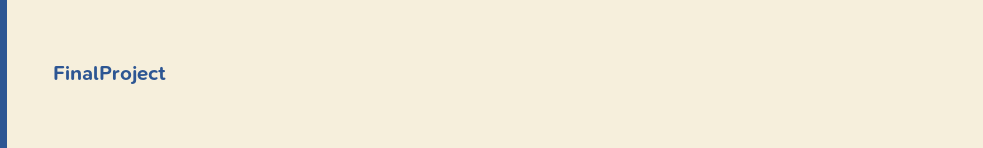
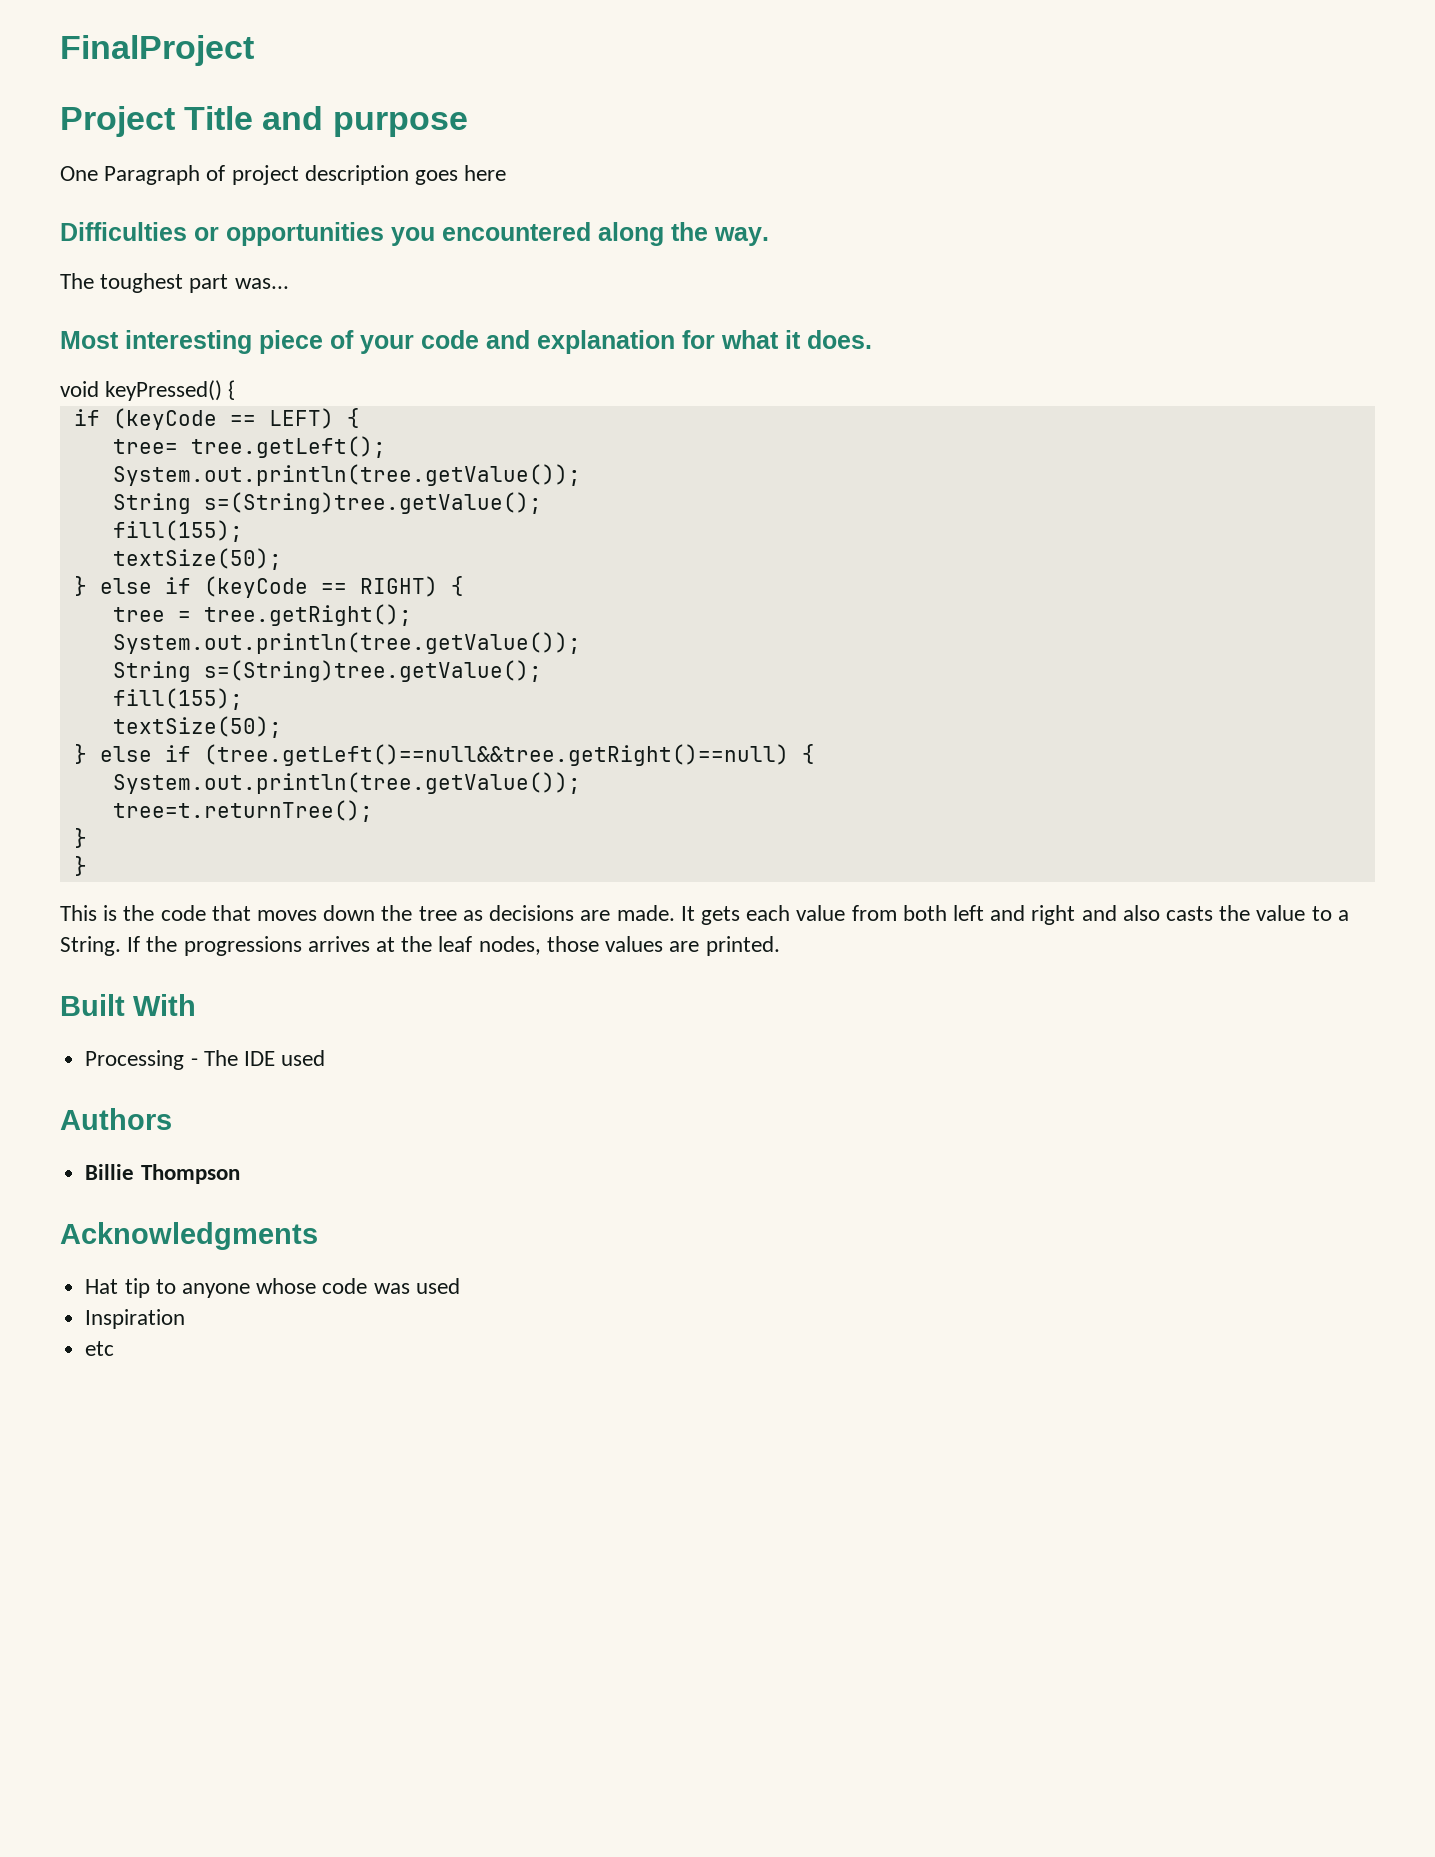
+ Project Title and purpose
+ One Paragraph of project description goes here
+ Difficulties or opportunities you encountered along the way.
+ The toughest part was...
+ Most interesting piece of your code and explanation for what it does.
+ void keyPressed() {
+ if (keyCode == LEFT) {
+ tree= tree.getLeft();
+ System.out.println(tree.getValue());
+ String s=(String)tree.getValue();
+ fill(155);
+ textSize(50);
+ } else if (keyCode == RIGHT) {
+ tree = tree.getRight();
+ System.out.println(tree.getValue());
+ String s=(String)tree.getValue();
+ fill(155);
+ textSize(50);
+ } else if (tree.getLeft()==null&&tree.getRight()==null) {
+ System.out.println(tree.getValue());
+ tree=t.returnTree();
+ }
+ }
+ This is the code that moves down the tree as decisions are made. It gets each value from both left and right and also casts the value to a String. If the progressions arrives at the leaf nodes, those values are printed.
+ Built With
+ Processing - The IDE used
+ Authors
+ Billie Thompson
+ Acknowledgments
+ Hat tip to anyone whose code was used
+ Inspiration
+ etc

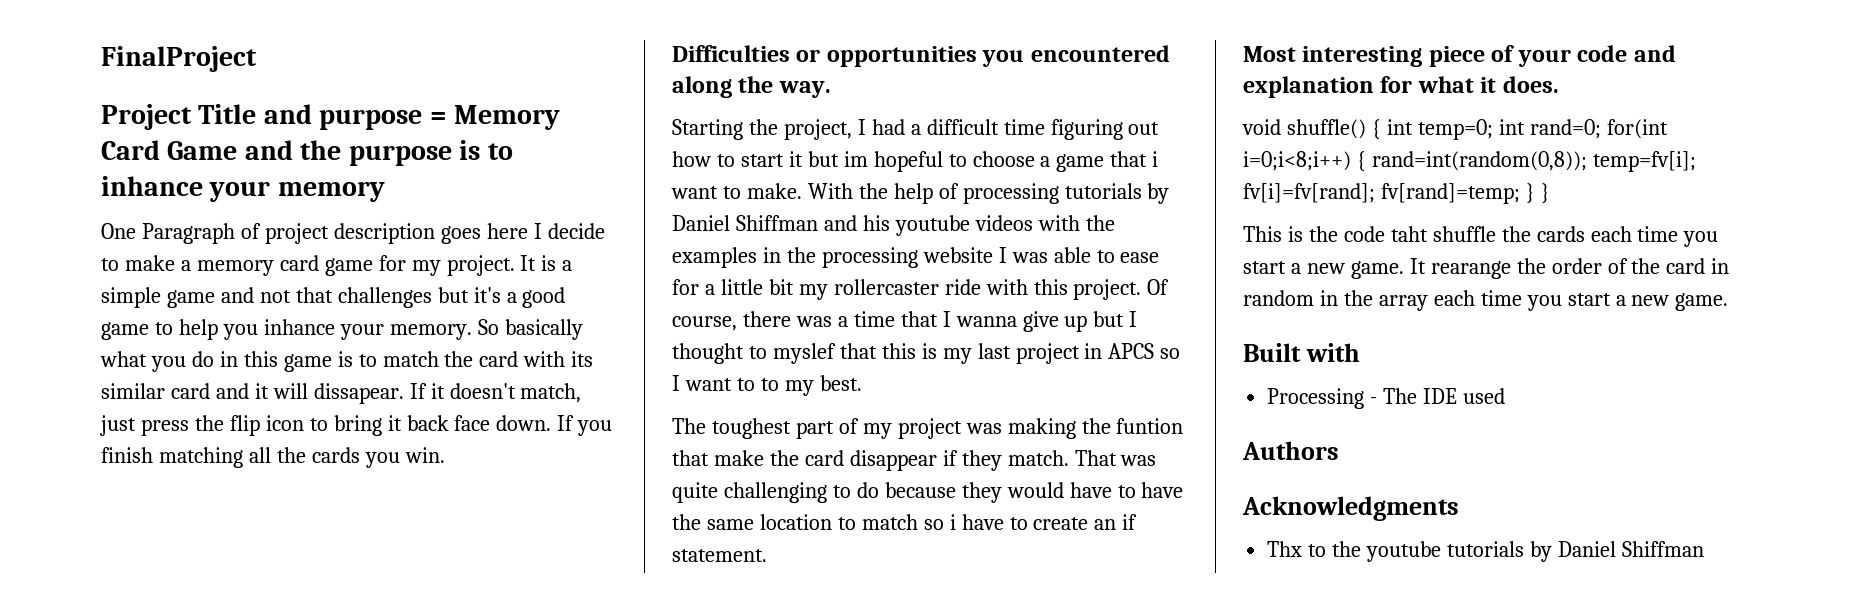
- Project Title and purpose
+ Project Title and purpose = Memory Card Game and the purpose is to inhance your memory
- One Paragraph of project description goes here
+ One Paragraph of project description goes here I decide to make a memory card game for my project. It is a simple game and not that challenges but it's a good game to help you inhance your memory. So basically what you do in this game is to match the card with its similar card and it will dissapear. If it doesn't match, just press the flip icon to bring it back face down. If you finish matching all the cards you win.
- The toughest part was...
+ Starting the project, I had a difficult time figuring out how to start it but im hopeful to choose a game that i want to make. With the help of processing tutorials by Daniel Shiffman and his youtube videos with the examples in the processing website I was able to ease for a little bit my rollercaster ride with this project. Of course, there was a time that I wanna give up but I thought to myslef that this is my last project in APCS so I want to to my best.
+ The toughest part of my project was making the funtion that make the card disappear if they match. That was quite challenging to do because they would have to have the same location to match so i have to create an if statement.
- void keyPressed() {
- if (keyCode == LEFT) {
- tree= tree.getLeft();
- System.out.println(tree.getValue());
- String s=(String)tree.getValue();
- fill(155);
- textSize(50);
- } else if (keyCode == RIGHT) {
- tree = tree.getRight();
- System.out.println(tree.getValue());
- String s=(String)tree.getValue();
- fill(155);
- textSize(50);
- } else if (tree.getLeft()==null&&tree.getRight()==null) {
- System.out.println(tree.getValue());
- tree=t.returnTree();
- }
- }
+ void shuffle() { int temp=0; int rand=0; for(int i=0;i<8;i++) { rand=int(random(0,8)); temp=fv[i]; fv[i]=fv[rand]; fv[rand]=temp; } }
- This is the code that moves down the tree as decisions are made. It gets each value from both left and right and also casts the value to a String. If the progressions arrives at the leaf nodes, those values are printed.
+ This is the code taht shuffle the cards each time you start a new game. It rearange the order of the card in random in the array each time you start a new game.
- Built With
+ Built with
- Billie Thompson
- Hat tip to anyone whose code was used
- Inspiration
- etc
+ Thx to the youtube tutorials by Daniel Shiffman

